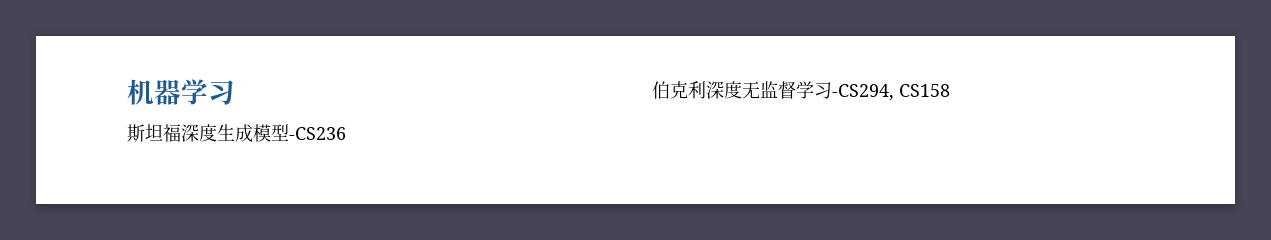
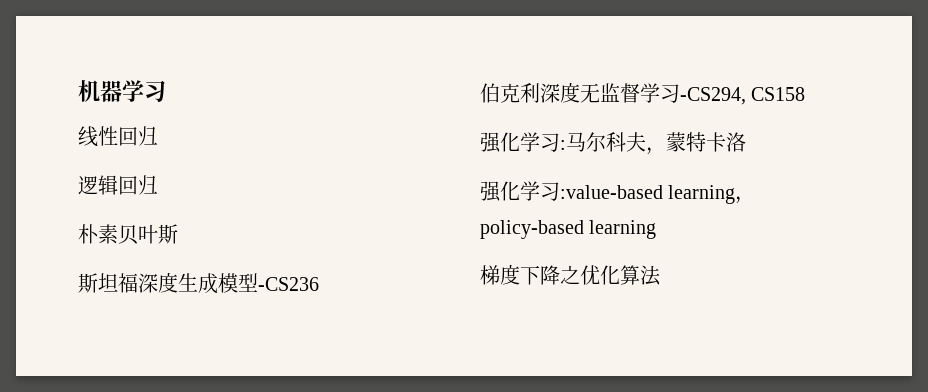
+ 线性回归
+ 逻辑回归
+ 朴素贝叶斯
+ 强化学习:马尔科夫，蒙特卡洛
+ 强化学习:value-based learning，policy-based learning
+ 梯度下降之优化算法

